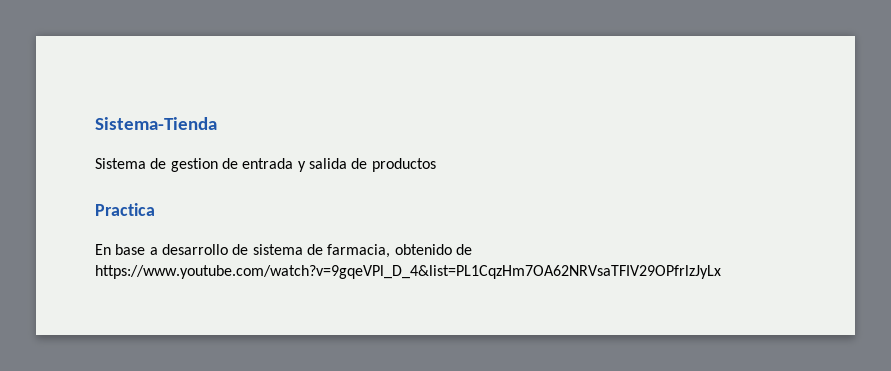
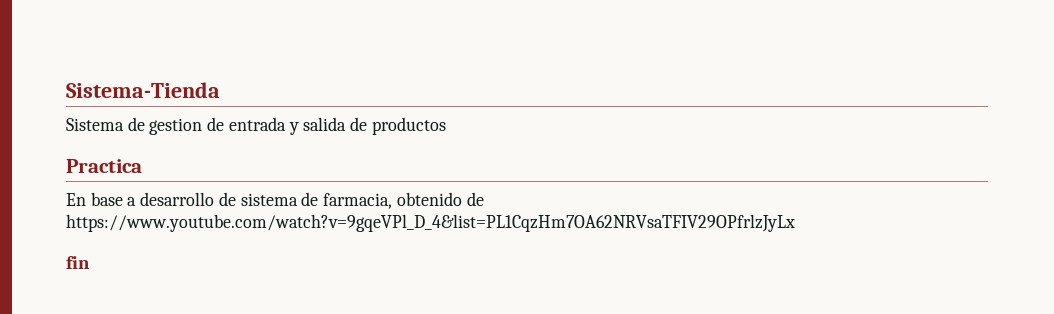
+ fin

